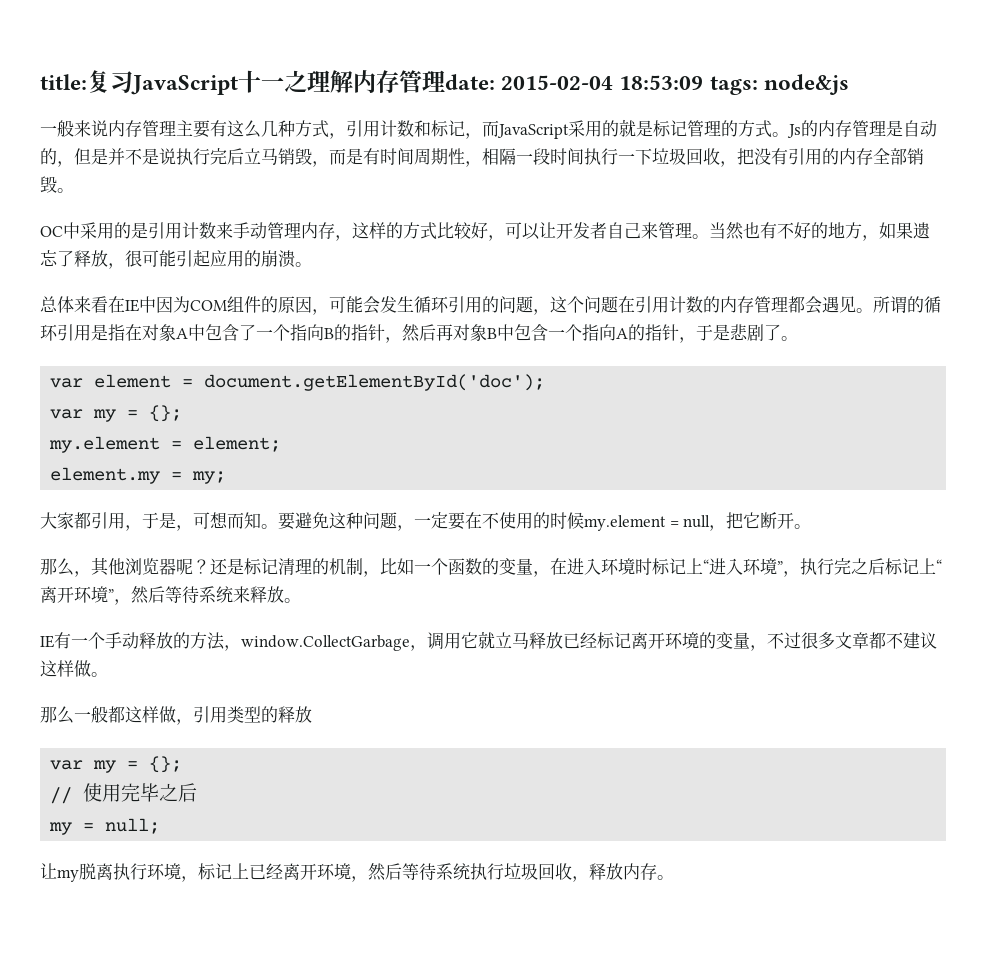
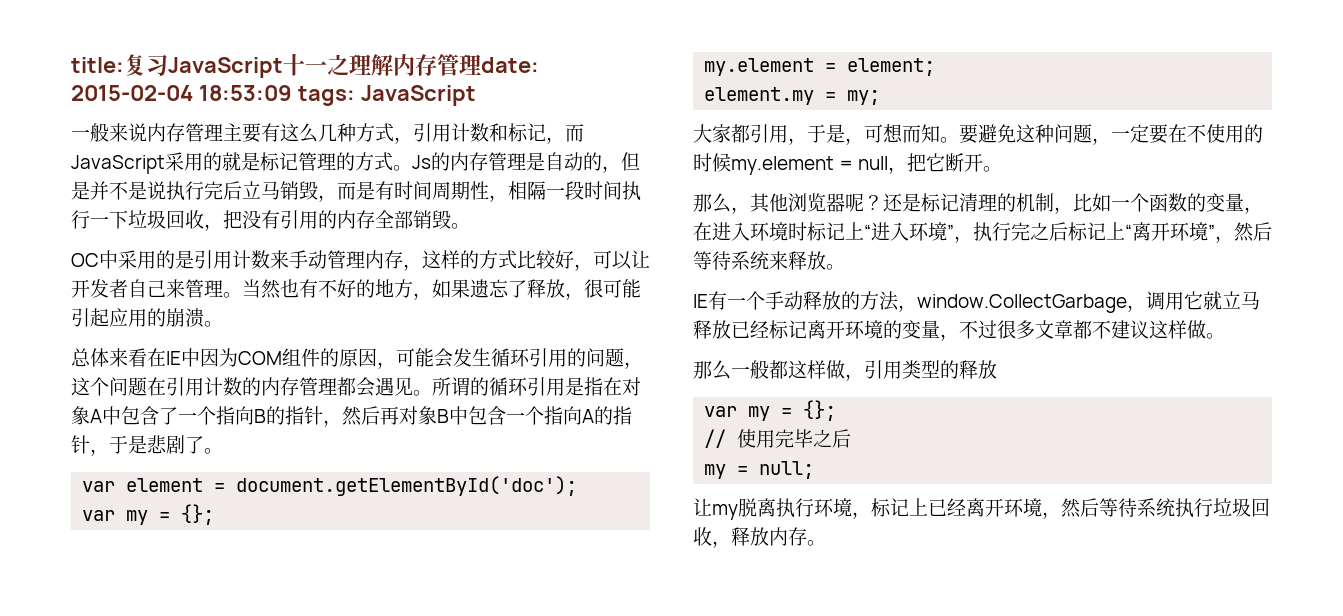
- title:复习JavaScript十一之理解内存管理date: 2015-02-04 18:53:09 tags: node&js
+ title:复习JavaScript十一之理解内存管理date: 2015-02-04 18:53:09 tags: JavaScript

